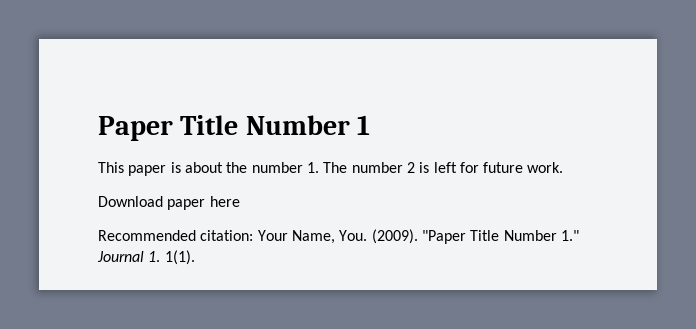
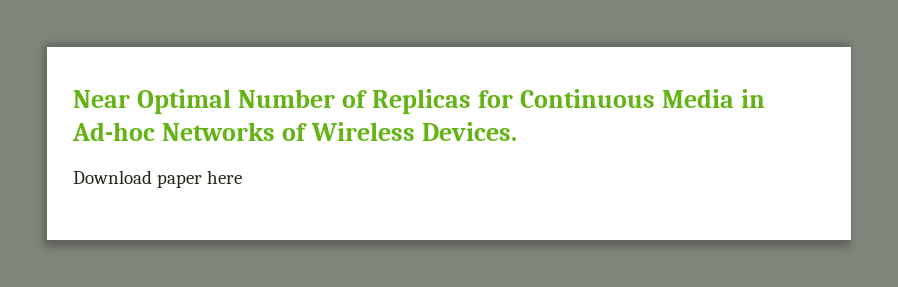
- Paper Title Number 1
- This paper is about the number 1. The number 2 is left for future work.
+ Near Optimal Number of Replicas for Continuous Media in Ad-hoc Networks of Wireless Devices.
  Download paper here
- Recommended citation: Your Name, You. (2009). "Paper Title Number 1." Journal 1. 1(1).

